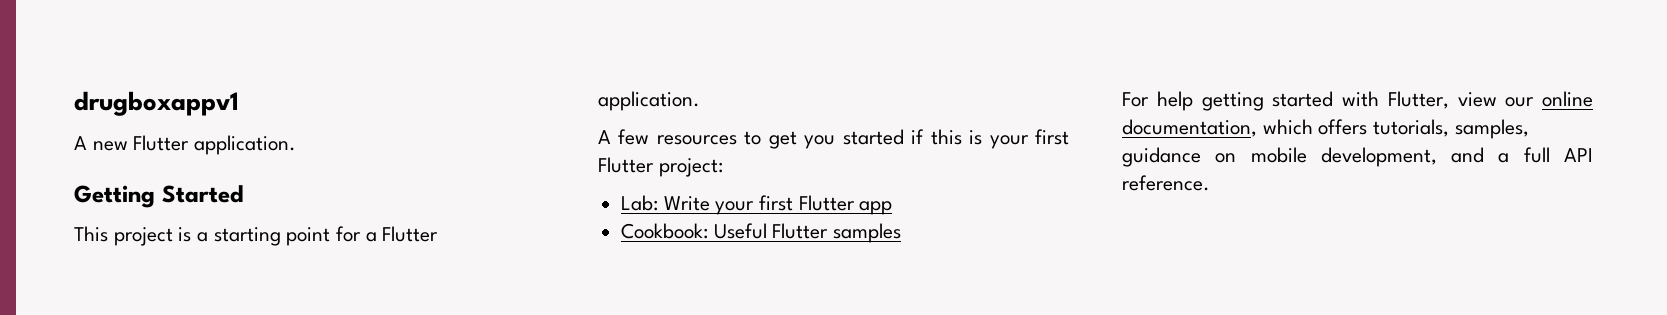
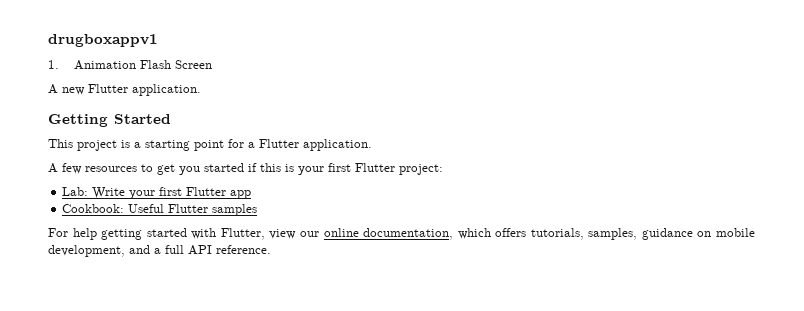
+ 1. Animation Flash Screen

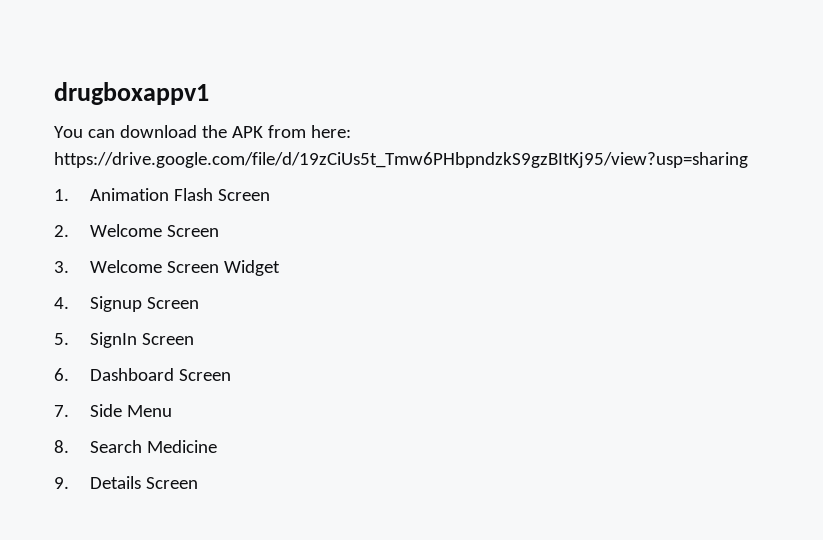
+ You can download the APK from here: https://drive.google.com/file/d/19zCiUs5t_Tmw6PHbpndzkS9gzBItKj95/view?usp=sharing
  1. Animation Flash Screen
- A new Flutter application.
- Getting Started
- This project is a starting point for a Flutter application.
- A few resources to get you started if this is your first Flutter project:
- Lab: Write your first Flutter app
- Cookbook: Useful Flutter samples
- For help getting started with Flutter, view our online documentation, which offers tutorials, samples, guidance on mobile development, and a full API reference.
+ 2. Welcome Screen
+ 3. Welcome Screen Widget
+ 4. Signup Screen
+ 5. SignIn Screen
+ 6. Dashboard Screen
+ 7. Side Menu
+ 8. Search Medicine
+ 9. Details Screen

